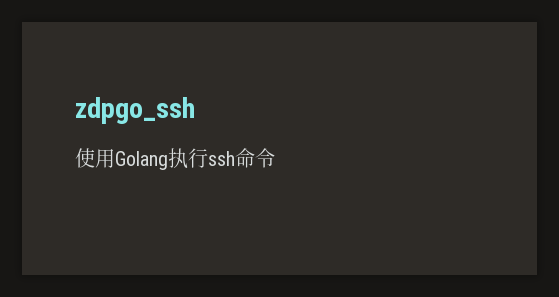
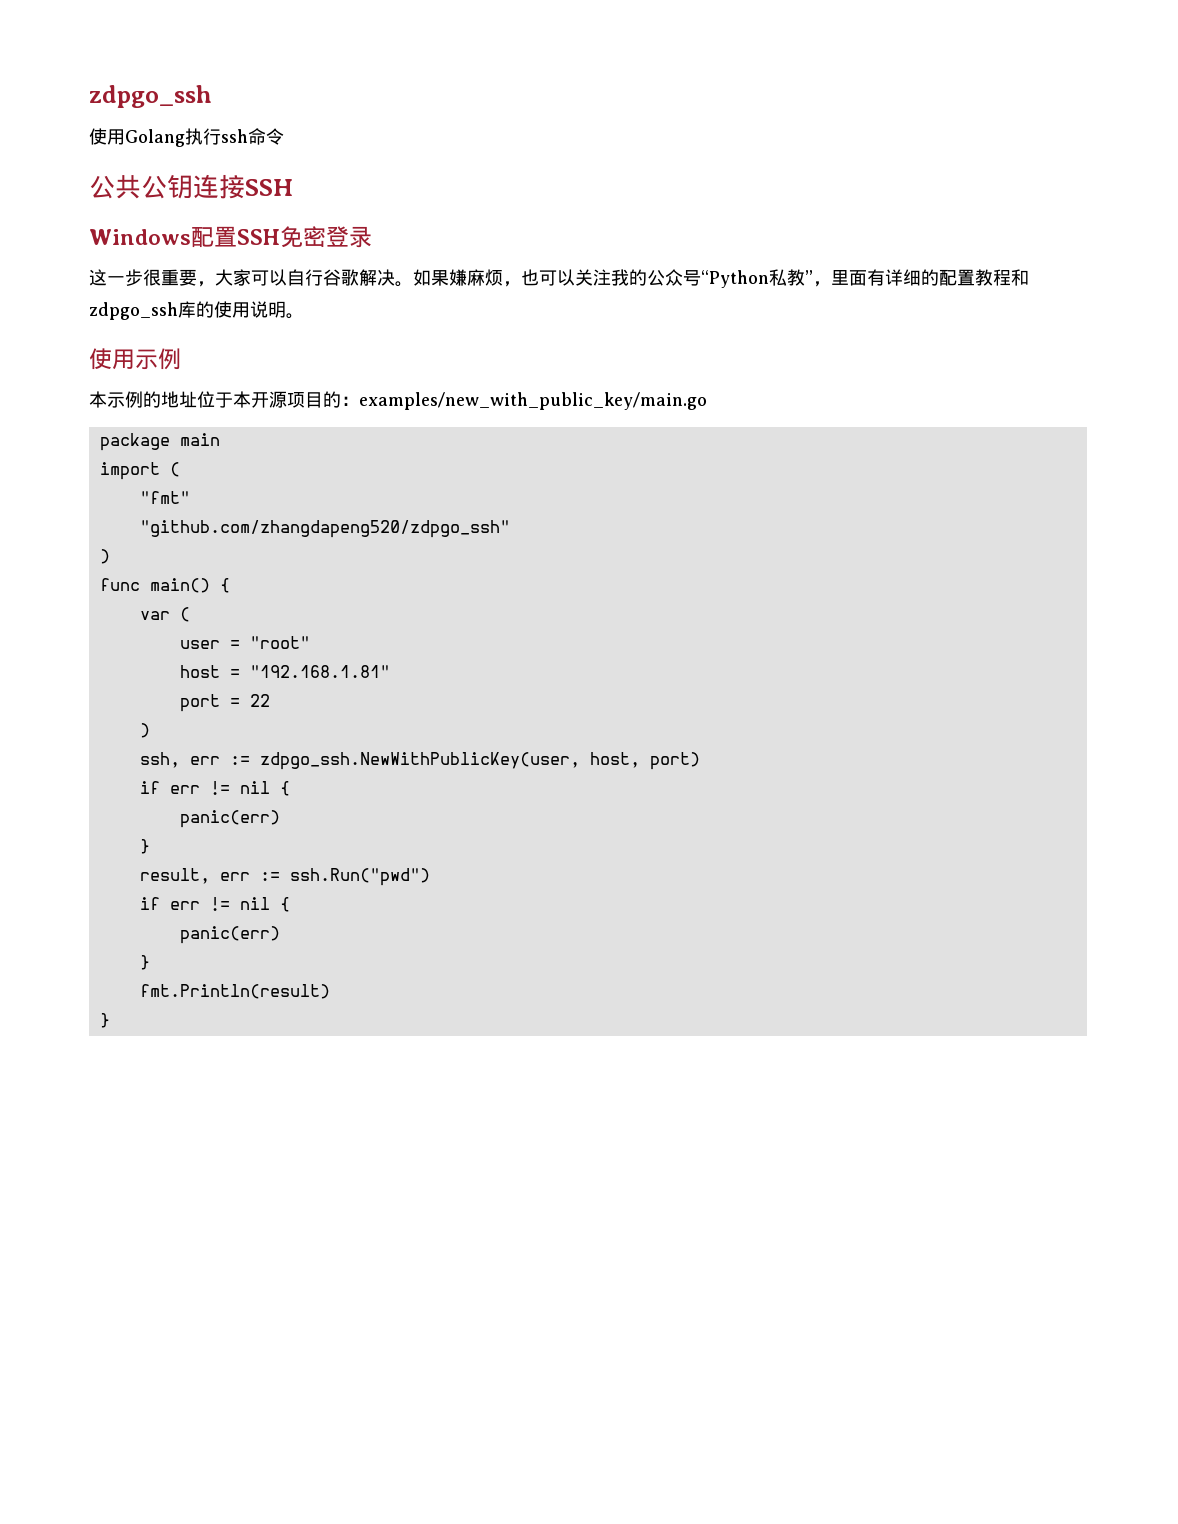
+ 公共公钥连接SSH
+ Windows配置SSH免密登录
+ 这一步很重要，大家可以自行谷歌解决。如果嫌麻烦，也可以关注我的公众号“Python私教”，里面有详细的配置教程和zdpgo_ssh库的使用说明。
+ 使用示例
+ 本示例的地址位于本开源项目的：examples/new_with_public_key/main.go
+ package main
+ import (
+ "fmt"
+ "github.com/zhangdapeng520/zdpgo_ssh"
+ )
+ func main() {
+ var (
+ user = "root"
+ host = "192.168.1.81"
+ port = 22
+ )
+ ssh, err := zdpgo_ssh.NewWithPublicKey(user, host, port)
+ if err != nil {
+ panic(err)
+ }
+ result, err := ssh.Run("pwd")
+ if err != nil {
+ panic(err)
+ }
+ fmt.Println(result)
+ }

